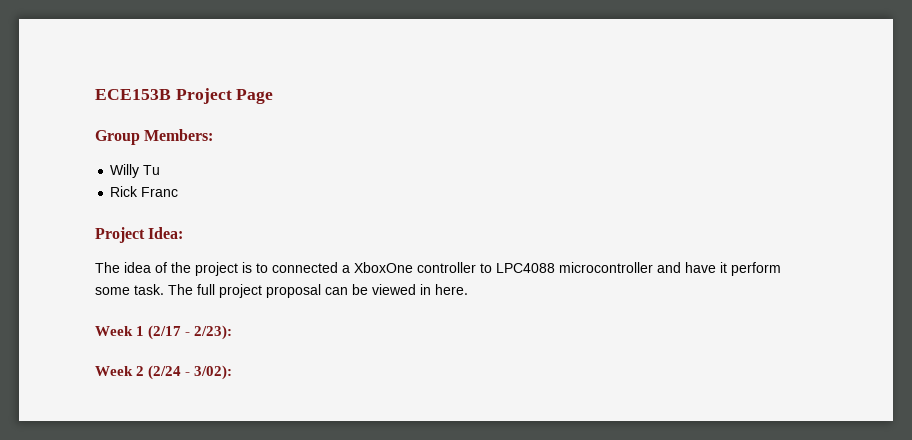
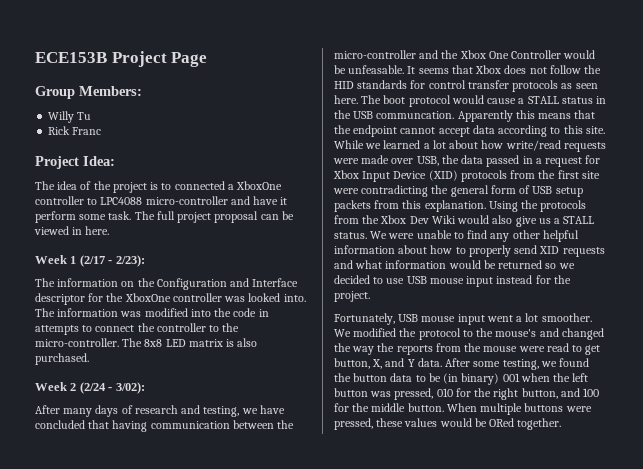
- The idea of the project is to connected a XboxOne controller to LPC4088 microcontroller and have it perform some task.
+ The idea of the project is to connected a XboxOne controller to LPC4088 micro-controller and have it perform some task.
+ The information on the Configuration and Interface descriptor for the XboxOne controller was looked into. The information was modified into the code in attempts to connect the controller to the micro-controller. The 8x8 LED matrix is also purchased.
+ After many days of research and testing, we have concluded that having communication between the micro-controller and the Xbox One Controller would be unfeasable. It seems that Xbox does not follow the HID standards for control transfer protocols as seen here. The boot protocol would cause a STALL status in the USB communcation. Apparently this means that the endpoint cannot accept data according to this site. While we learned a lot about how write/read requests were made over USB, the data passed in a request for Xbox Input Device (XID) protocols from the first site were contradicting the general form of USB setup packets from this explanation. Using the protocols from the Xbox Dev Wiki would also give us a STALL status. We were unable to find any other helpful information about how to properly send XID requests and what information would be returned so we decided to use USB mouse input instead for the project.
+ Fortunately, USB mouse input went a lot smoother. We modified the protocol to the mouse's and changed the way the reports from the mouse were read to get button, X, and Y data. After some testing, we found the button data to be (in binary) 001 when the left button was pressed, 010 for the right button, and 100 for the middle button. When multiple buttons were pressed, these values would be ORed together.

